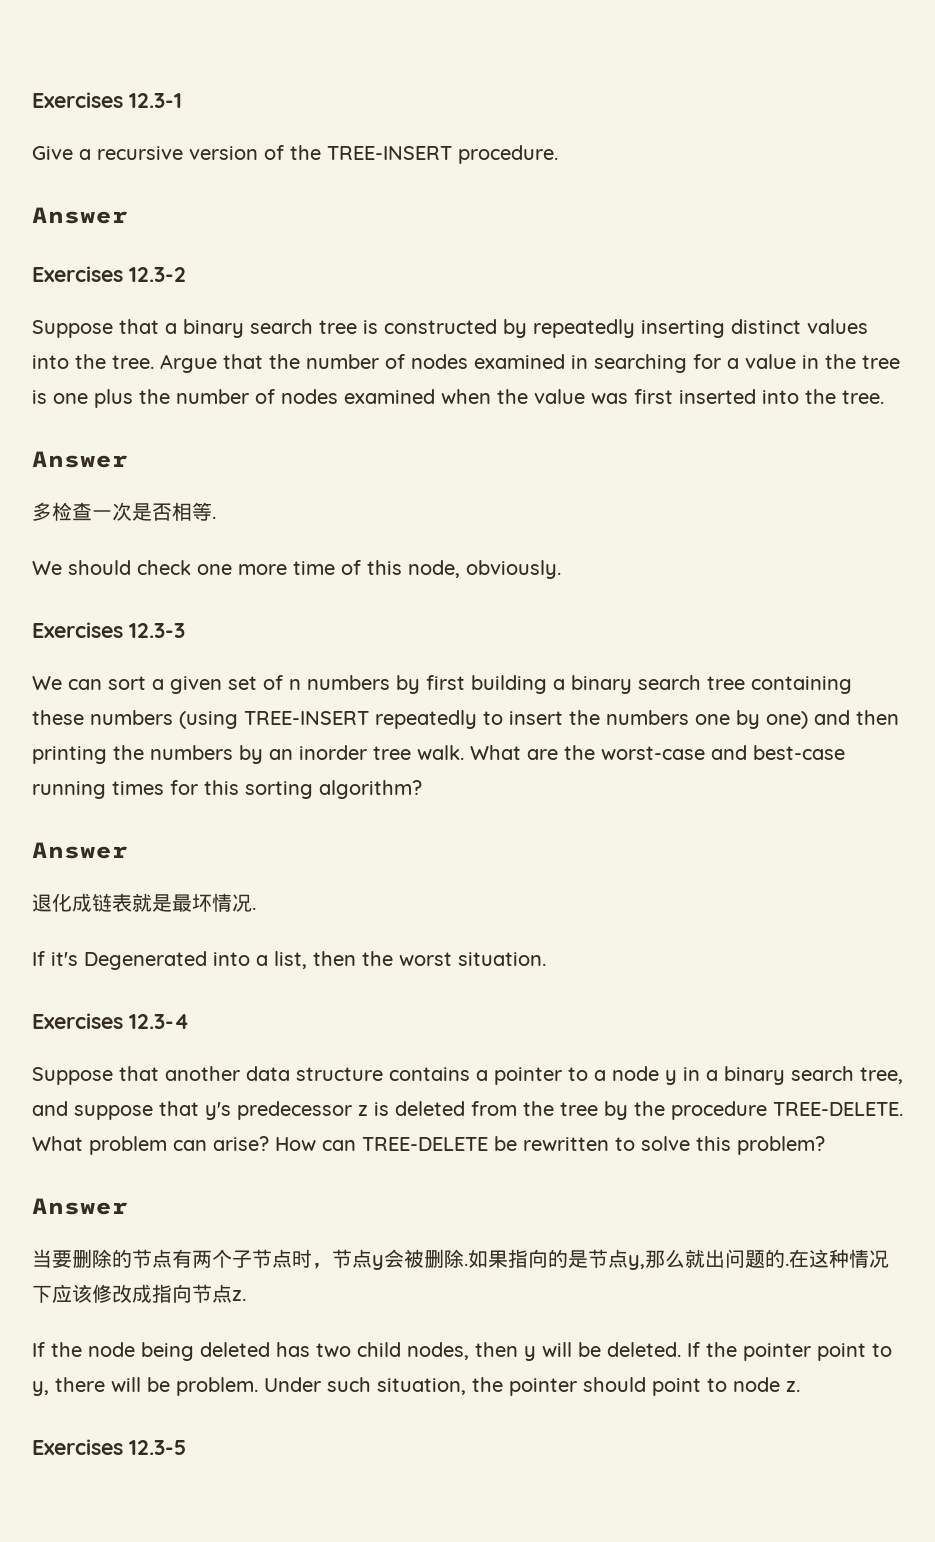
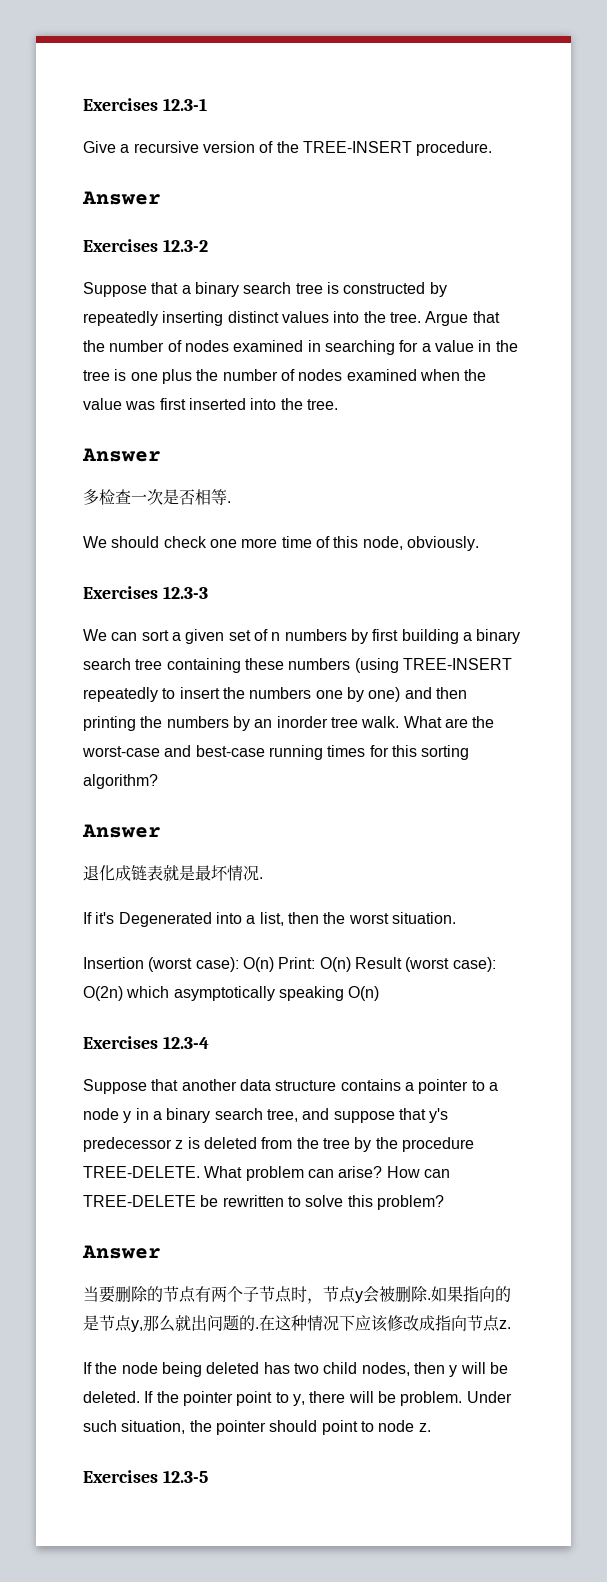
+ Insertion (worst case): O(n) Print: O(n) Result (worst case): O(2n) which asymptotically speaking O(n)

